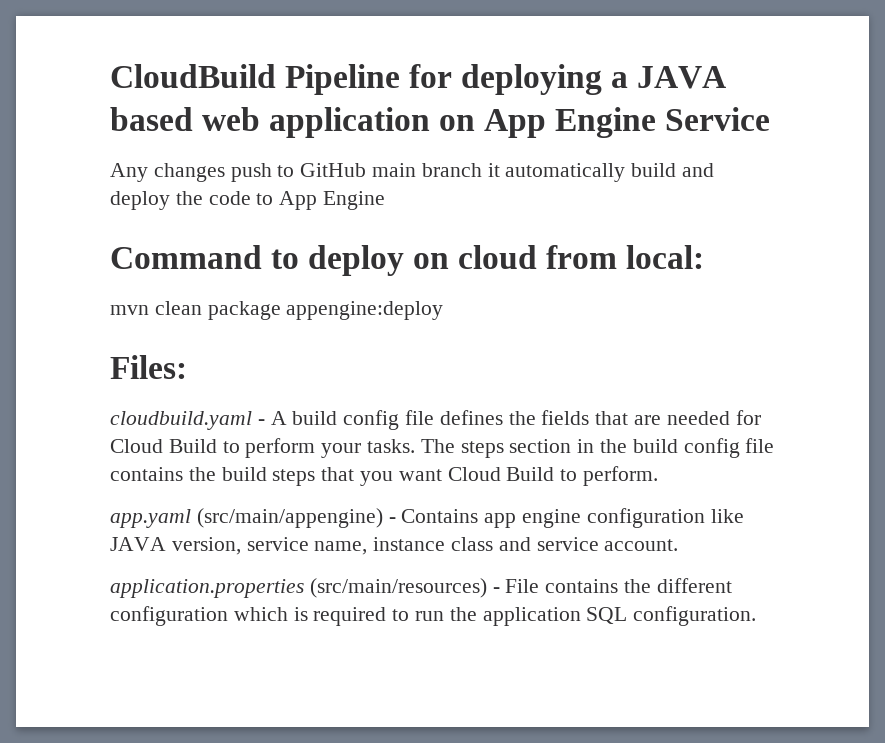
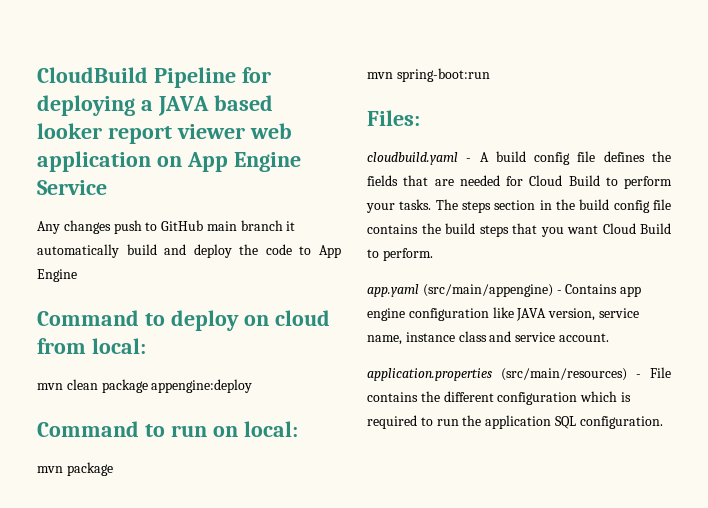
- CloudBuild Pipeline for deploying a JAVA based web application on App Engine Service
+ CloudBuild Pipeline for deploying a JAVA based looker report viewer web application on App Engine Service
+ Command to run on local:
+ mvn package
+ mvn spring-boot:run

